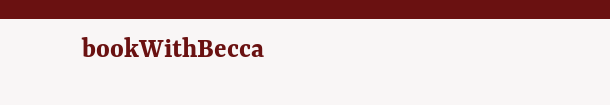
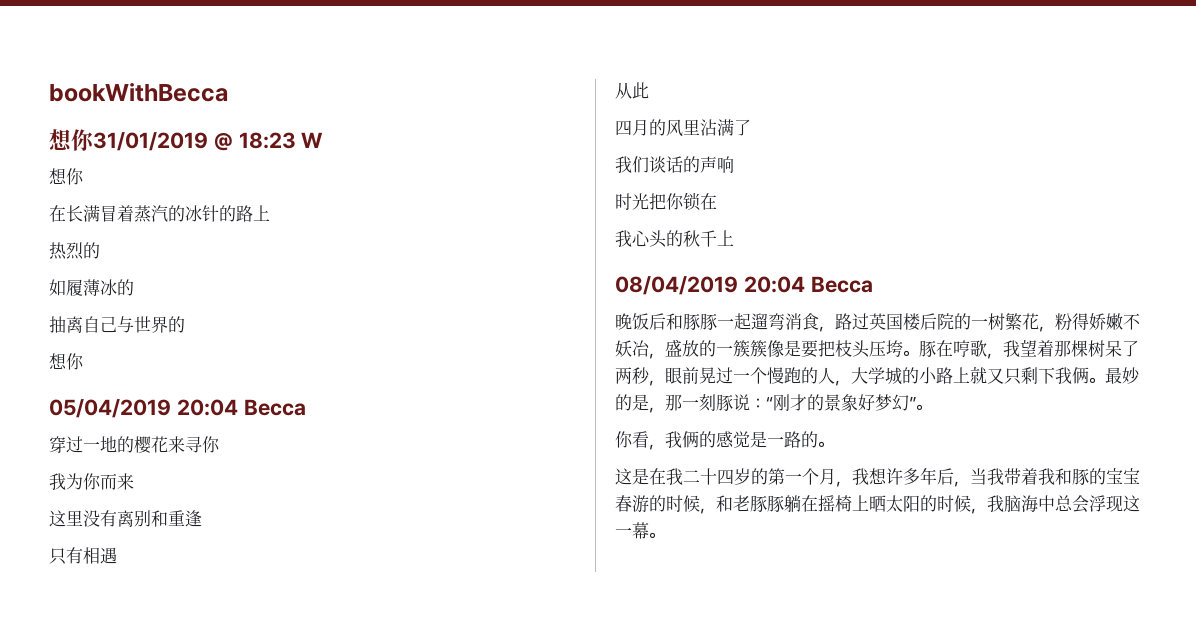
+ 想你31/01/2019 @ 18:23 W
+ 想你
+ 在长满冒着蒸汽的冰针的路上
+ 热烈的
+ 如履薄冰的
+ 抽离自己与世界的
+ 想你
+ 05/04/2019 20:04 Becca
+ 穿过一地的樱花来寻你
+ 我为你而来
+ 这里没有离别和重逢
+ 只有相遇
+ 从此
+ 四月的风里沾满了
+ 我们谈话的声响
+ 时光把你锁在
+ 我心头的秋千上
+ 08/04/2019 20:04 Becca
+ 晚饭后和豚豚一起遛弯消食，路过英国楼后院的一树繁花，粉得娇嫩不妖冶，盛放的一簇簇像是要把枝头压垮。豚在哼歌，我望着那棵树呆了两秒，眼前晃过一个慢跑的人，大学城的小路上就又只剩下我俩。最妙的是，那一刻豚说：“刚才的景象好梦幻”。
+ 你看，我俩的感觉是一路的。
+ 这是在我二十四岁的第一个月，我想许多年后，当我带着我和豚的宝宝春游的时候，和老豚豚躺在摇椅上晒太阳的时候，我脑海中总会浮现这一幕。

